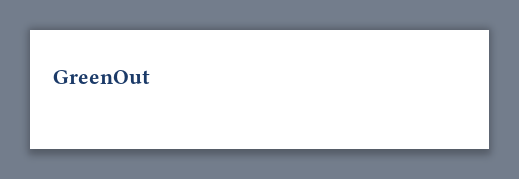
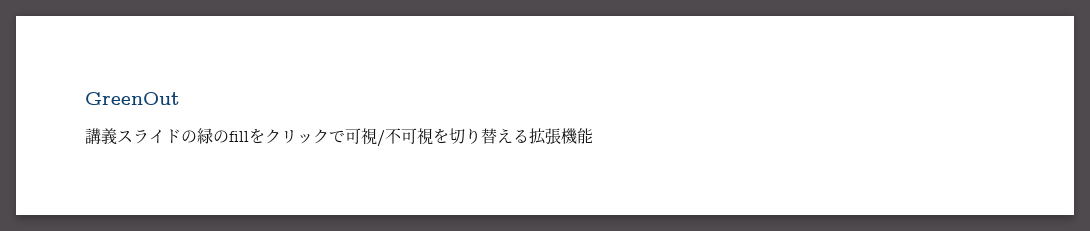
+ 講義スライドの緑のfillをクリックで可視/不可視を切り替える拡張機能

